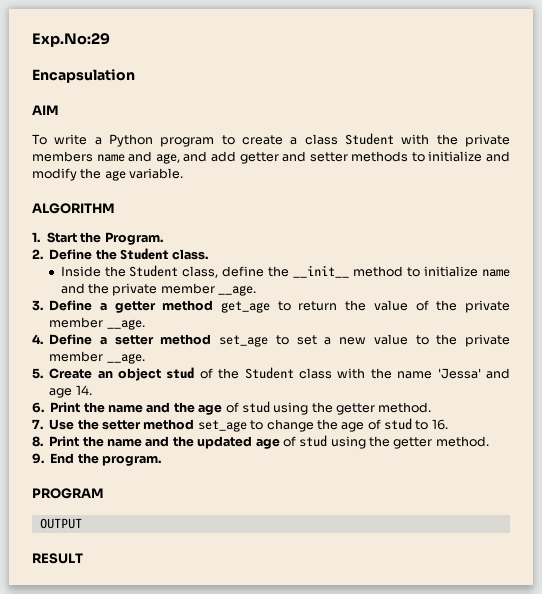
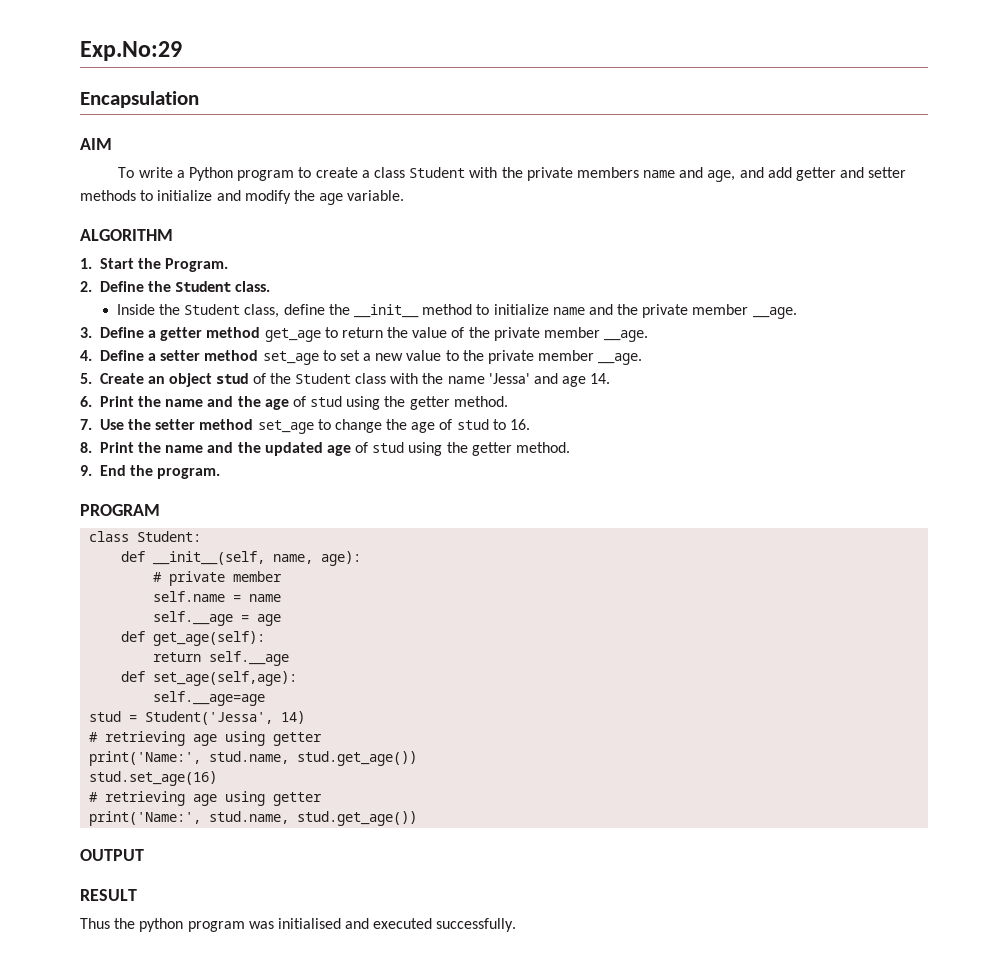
+ class Student:
+ def __init__(self, name, age):
+ # private member
+ self.name = name
+ self.__age = age
+ def get_age(self):
+ return self.__age
+ def set_age(self,age):
+ self.__age=age
+ stud = Student('Jessa', 14)
+ # retrieving age using getter
+ print('Name:', stud.name, stud.get_age())
+ stud.set_age(16)
+ # retrieving age using getter
+ print('Name:', stud.name, stud.get_age())
  OUTPUT
  RESULT
+ Thus the python program was initialised and executed successfully.

